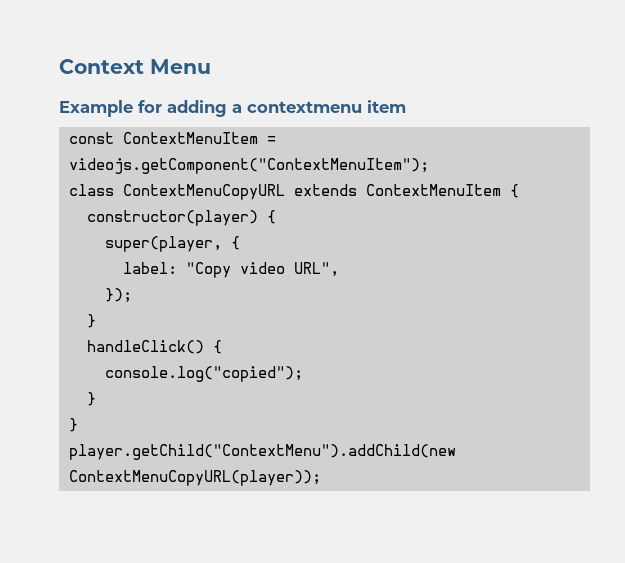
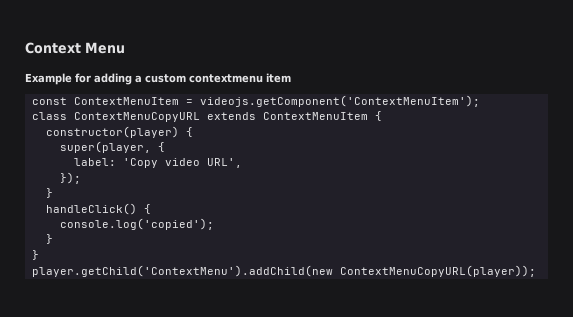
- Example for adding a contextmenu item
+ Example for adding a custom contextmenu item
- const ContextMenuItem = videojs.getComponent("ContextMenuItem");
+ const ContextMenuItem = videojs.getComponent('ContextMenuItem');
- label: "Copy video URL",
+ label: 'Copy video URL',
- console.log("copied");
+ console.log('copied');
- player.getChild("ContextMenu").addChild(new ContextMenuCopyURL(player));
+ player.getChild('ContextMenu').addChild(new ContextMenuCopyURL(player));

